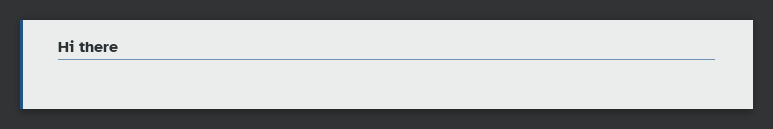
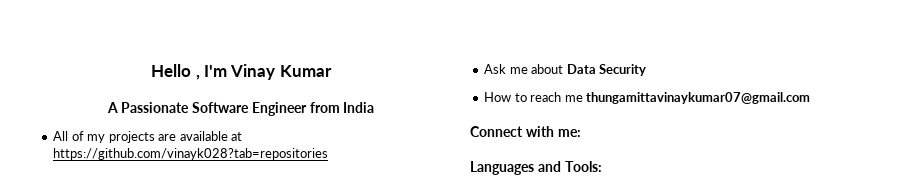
- Hi there
+ Hello , I'm Vinay Kumar
+ A Passionate Software Engineer from India
+ All of my projects are available at https://github.com/vinayk028?tab=repositories
+ Ask me about Data Security
+ How to reach me thungamittavinaykumar07@gmail.com
+ Connect with me:
+ Languages and Tools:

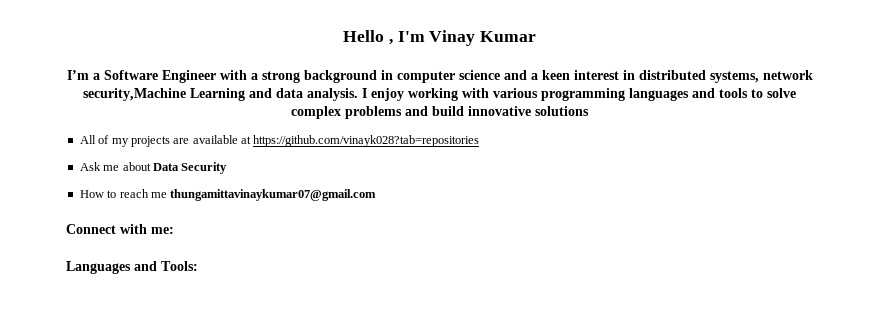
- A Passionate Software Engineer from India
+ I’m a Software Engineer with a strong background in computer science and a keen interest in distributed systems, network security,Machine Learning and data analysis. I enjoy working with various programming languages and tools to solve complex problems and build innovative solutions

